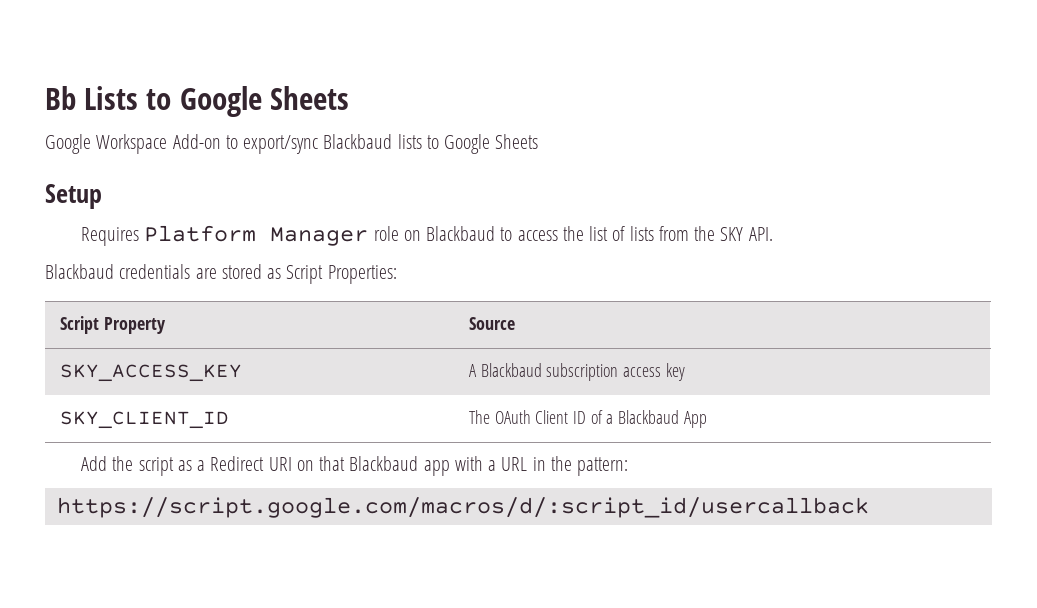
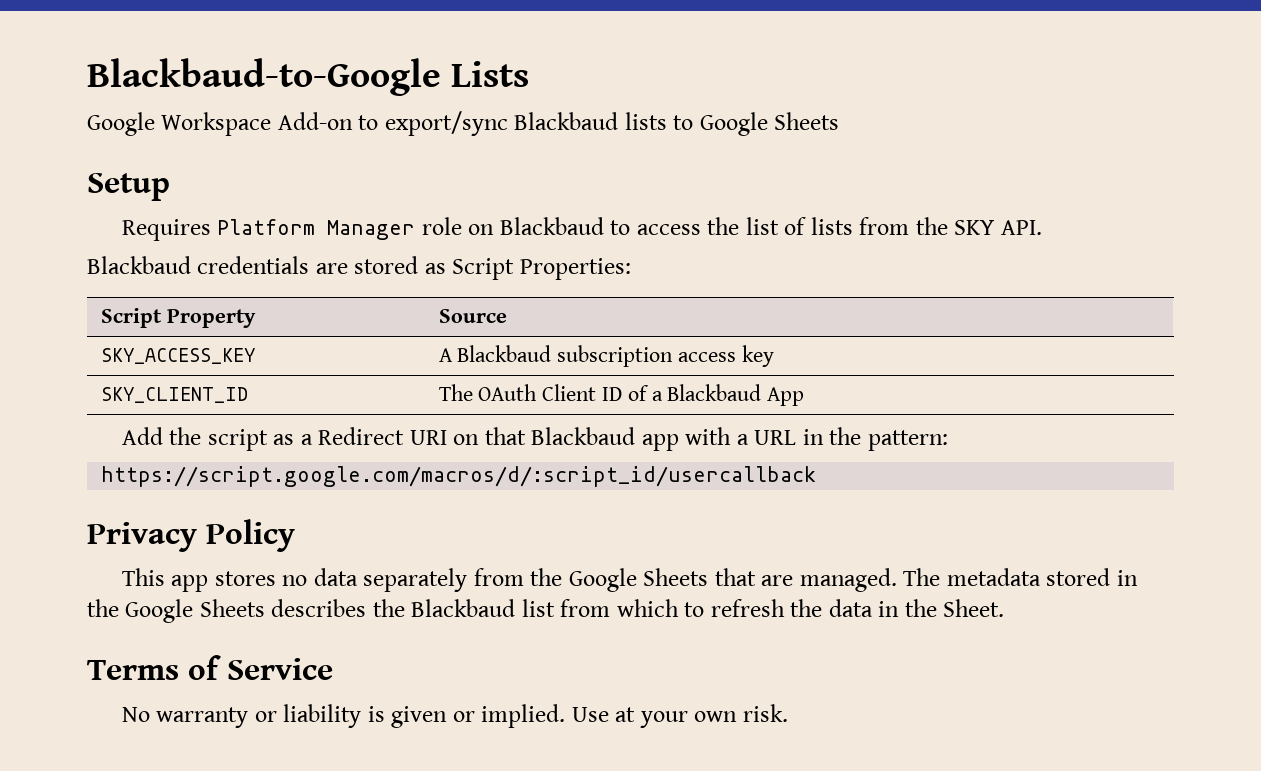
- Bb Lists to Google Sheets
+ Blackbaud-to-Google Lists
+ Privacy Policy
+ This app stores no data separately from the Google Sheets that are managed. The metadata stored in the Google Sheets describes the Blackbaud list from which to refresh the data in the Sheet.
+ Terms of Service
+ No warranty or liability is given or implied. Use at your own risk.

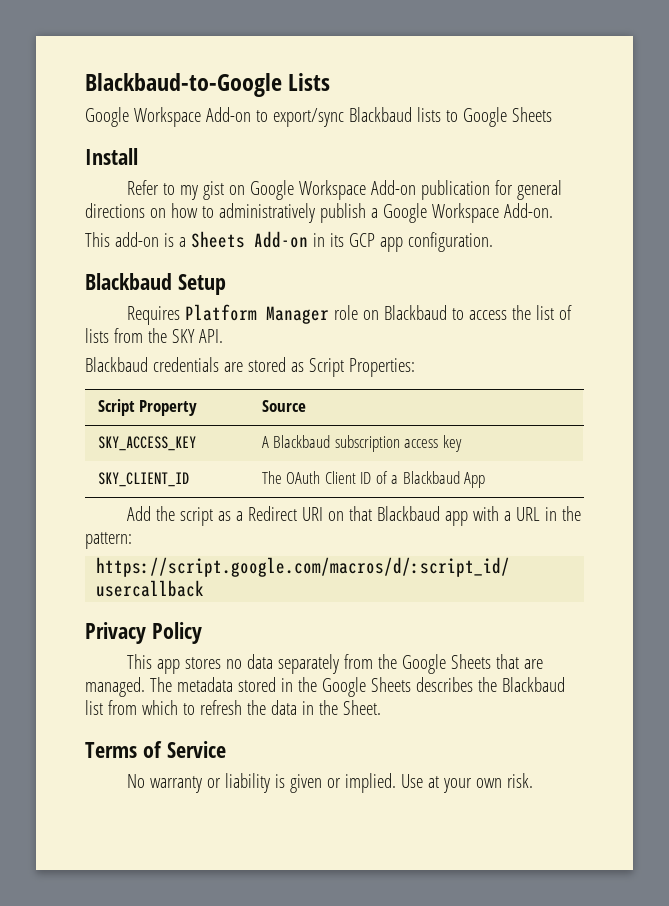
- Setup
+ Install
+ Refer to my gist on Google Workspace Add-on publication for general directions on how to administratively publish a Google Workspace Add-on.
+ This add-on is a Sheets Add-on in its GCP app configuration.
+ Blackbaud Setup

